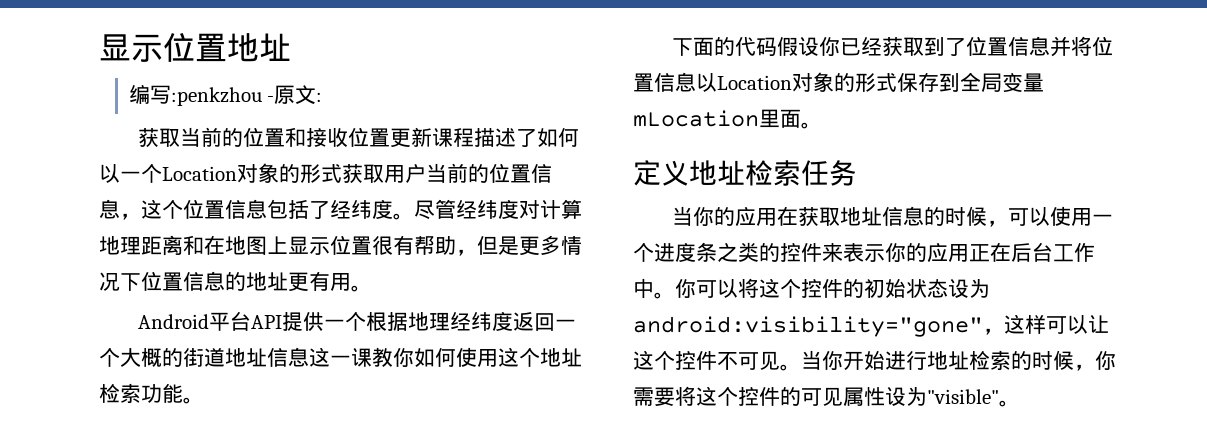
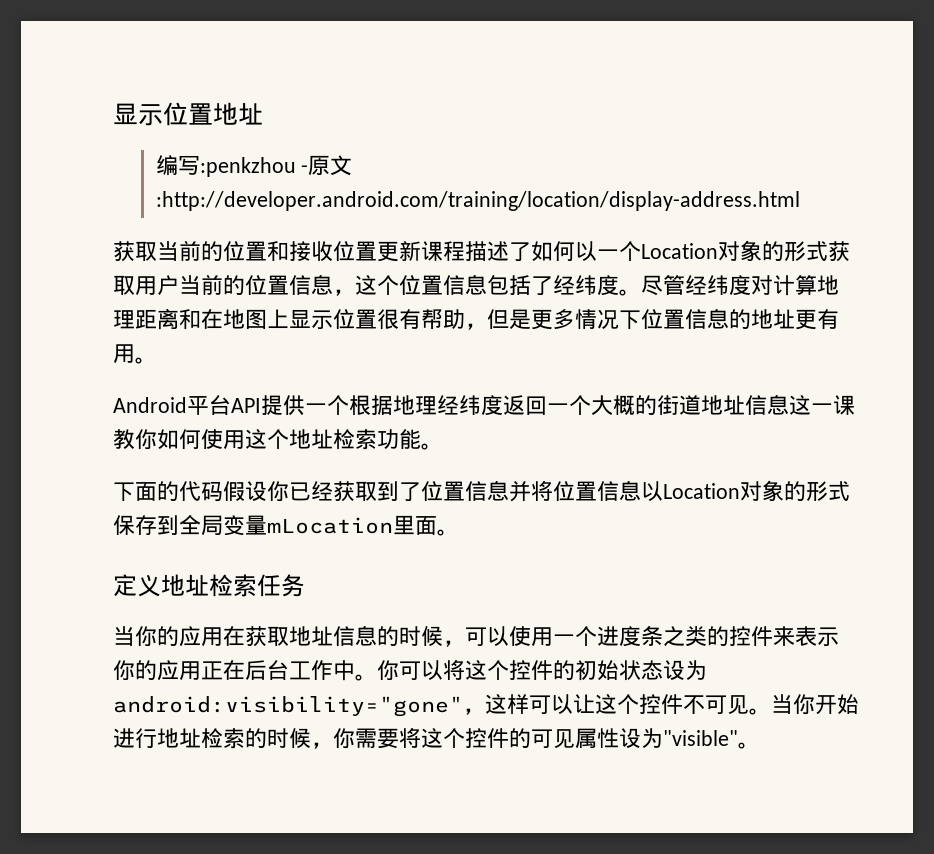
- 编写:penkzhou -原文:
+ 编写:penkzhou -原文:http://developer.android.com/training/location/display-address.html

